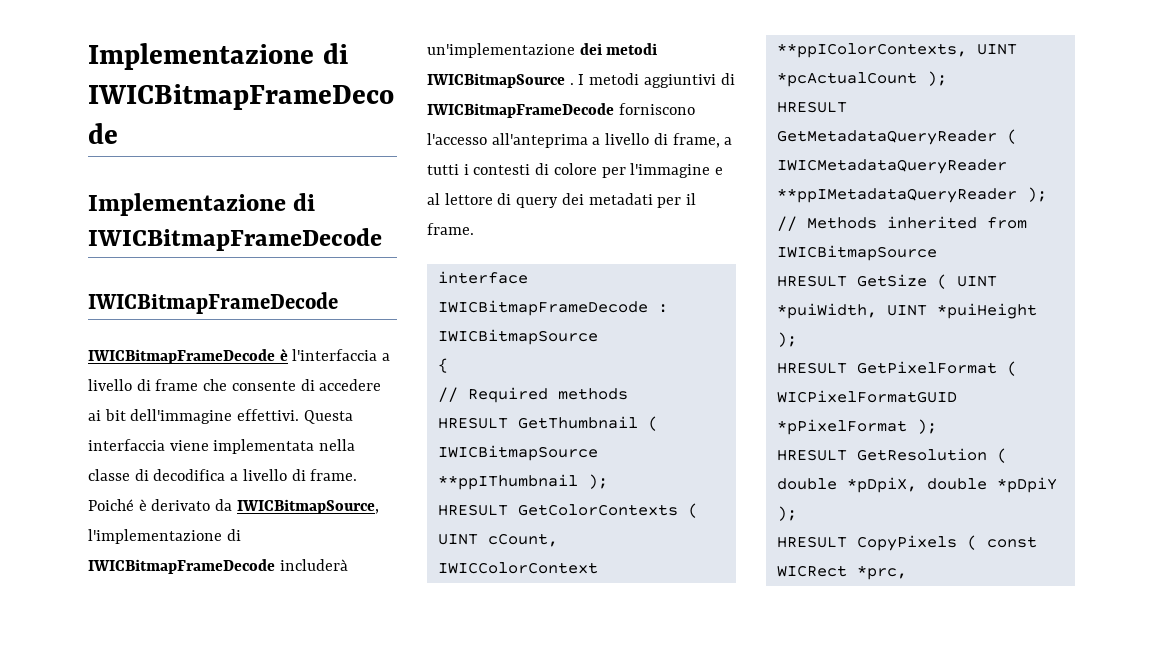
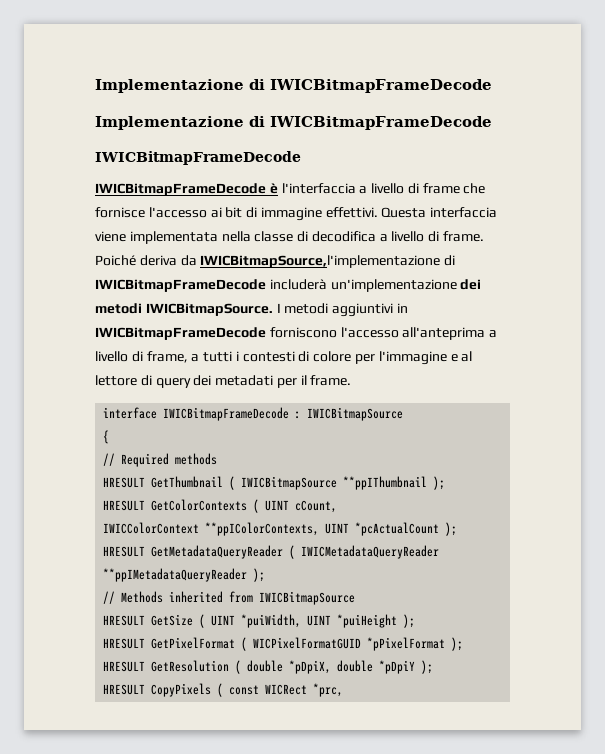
- IWICBitmapFrameDecode è l'interfaccia a livello di frame che consente di accedere ai bit dell'immagine effettivi.
+ IWICBitmapFrameDecode è l'interfaccia a livello di frame che fornisce l'accesso ai bit di immagine effettivi.
- Poiché è derivato da IWICBitmapSource, l'implementazione di IWICBitmapFrameDecode includerà un'implementazione dei metodi IWICBitmapSource .
+ Poiché deriva da IWICBitmapSource,l'implementazione di IWICBitmapFrameDecode includerà un'implementazione dei metodi IWICBitmapSource.
- I metodi aggiuntivi di IWICBitmapFrameDecode forniscono l'accesso all'anteprima a livello di frame, a tutti i contesti di colore per l'immagine e al lettore di query dei metadati per il frame.
+ I metodi aggiuntivi in IWICBitmapFrameDecode forniscono l'accesso all'anteprima a livello di frame, a tutti i contesti di colore per l'immagine e al lettore di query dei metadati per il frame.

